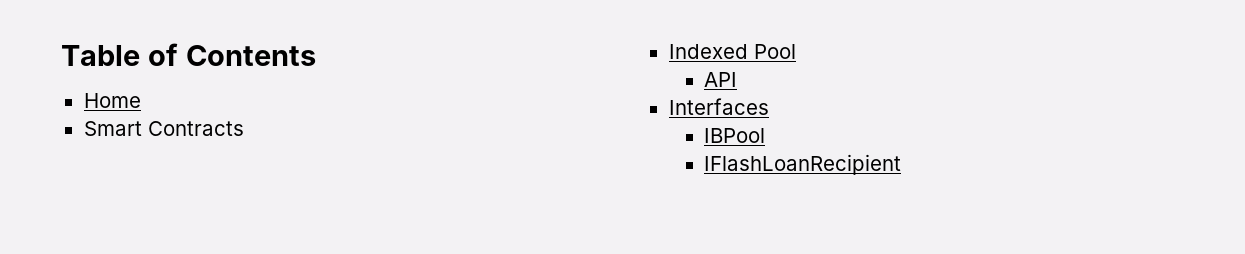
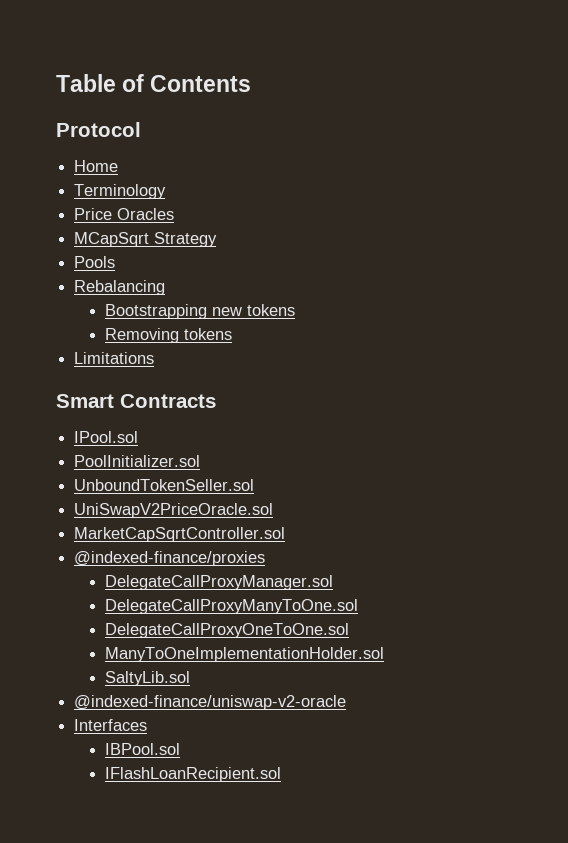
+ Protocol
+ Terminology
+ Price Oracles
+ MCapSqrt Strategy
+ Pools
+ Rebalancing
+ Bootstrapping new tokens
+ Removing tokens
+ Limitations
  Smart Contracts
- Indexed Pool
- API
+ IPool.sol
+ PoolInitializer.sol
+ UnboundTokenSeller.sol
+ UniSwapV2PriceOracle.sol
+ MarketCapSqrtController.sol
+ @indexed-finance/proxies
+ DelegateCallProxyManager.sol
+ DelegateCallProxyManyToOne.sol
+ DelegateCallProxyOneToOne.sol
+ ManyToOneImplementationHolder.sol
+ SaltyLib.sol
+ @indexed-finance/uniswap-v2-oracle
- IBPool
- IFlashLoanRecipient
+ IBPool.sol
+ IFlashLoanRecipient.sol

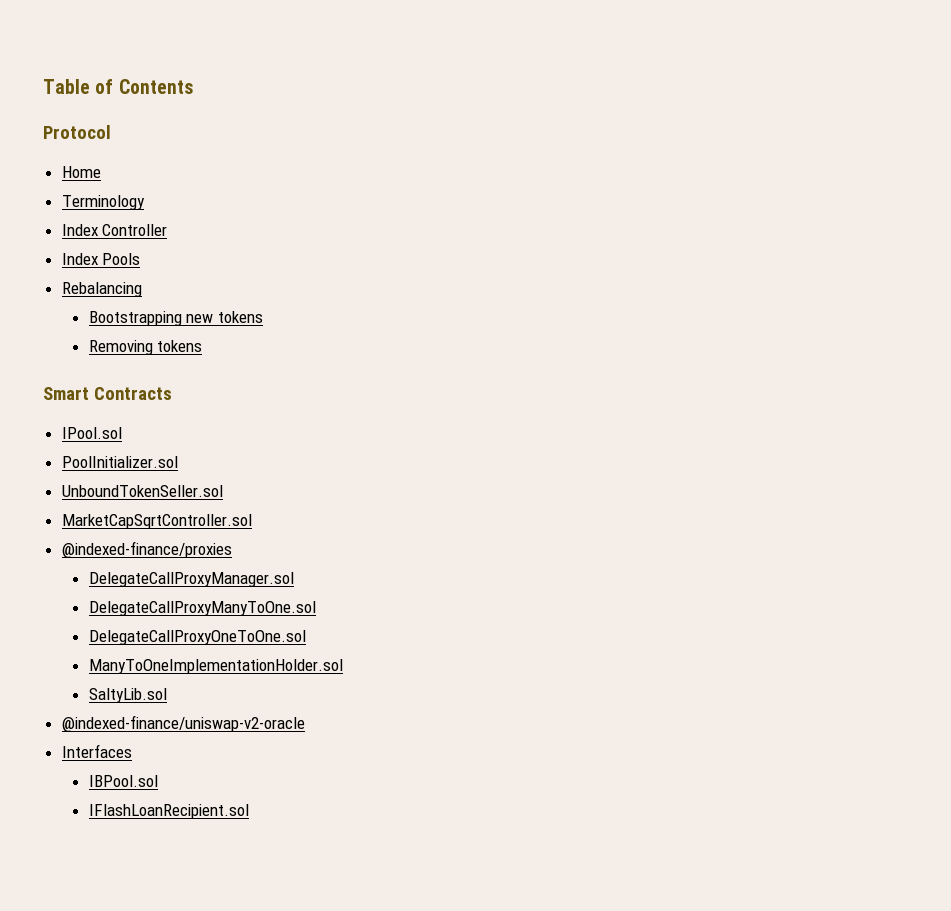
- Price Oracles
- MCapSqrt Strategy
- Pools
+ Index Controller
+ Index Pools
- Limitations
- UniSwapV2PriceOracle.sol

